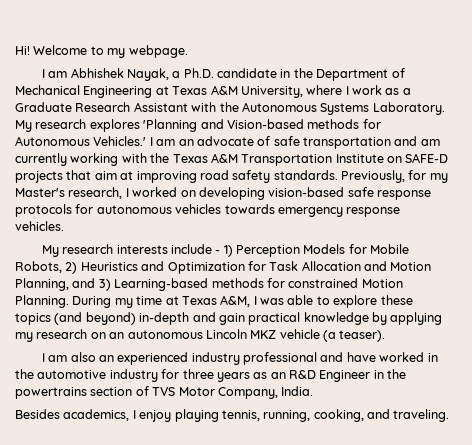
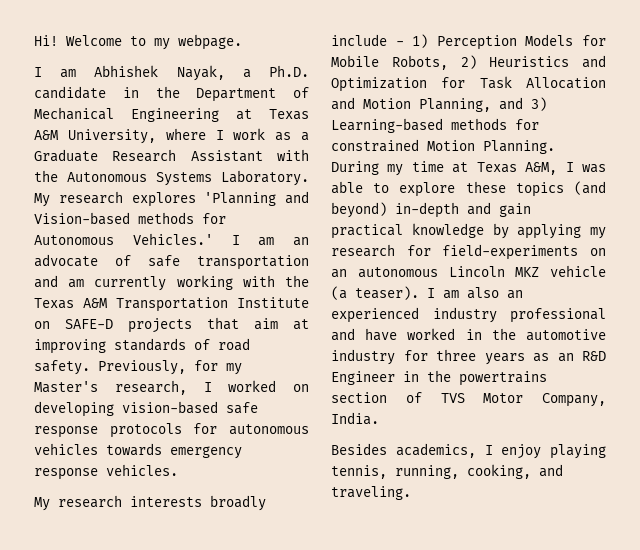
- I am an advocate of safe transportation and am currently working with the Texas A&M Transportation Institute on SAFE-D projects that aim at improving road safety standards.
+ I am an advocate of safe transportation and am currently working with the Texas A&M Transportation Institute on SAFE-D projects that aim at improving standards of road safety.
- My research interests include - 1) Perception Models for Mobile Robots, 2) Heuristics and Optimization for Task Allocation and Motion Planning, and 3) Learning-based methods for constrained Motion Planning.
+ My research interests broadly include - 1) Perception Models for Mobile Robots, 2) Heuristics and Optimization for Task Allocation and Motion Planning, and 3) Learning-based methods for constrained Motion Planning.
- During my time at Texas A&M, I was able to explore these topics (and beyond) in-depth and gain practical knowledge by applying my research on an autonomous Lincoln MKZ vehicle (a teaser).
- I am also an experienced industry professional and have worked in the automotive industry for three years as an R&D Engineer in the powertrains section of TVS Motor Company, India.
+ During my time at Texas A&M, I was able to explore these topics (and beyond) in-depth and gain practical knowledge by applying my research for field-experiments on an autonomous Lincoln MKZ vehicle (a teaser). I am also an experienced industry professional and have worked in the automotive industry for three years as an R&D Engineer in the powertrains section of TVS Motor Company, India.

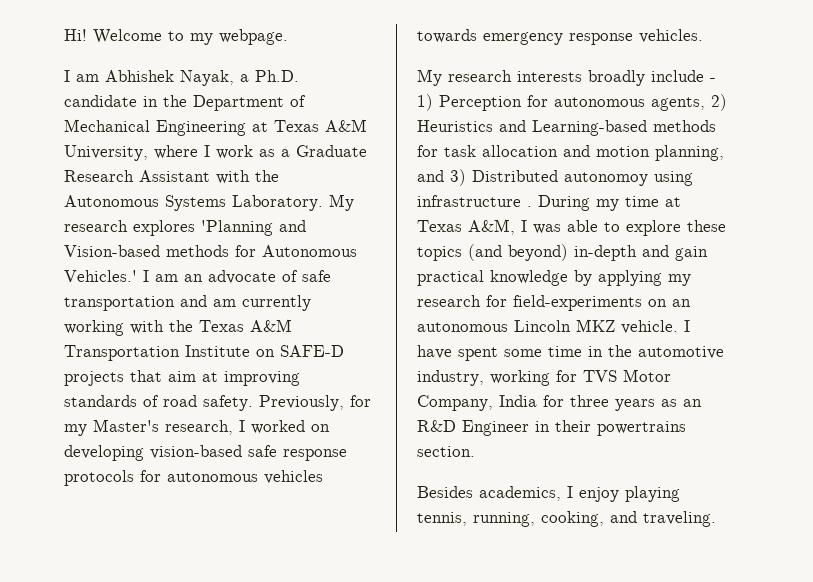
- My research interests broadly include - 1) Perception Models for Mobile Robots, 2) Heuristics and Optimization for Task Allocation and Motion Planning, and 3) Learning-based methods for constrained Motion Planning.
+ My research interests broadly include - 1) Perception for autonomous agents, 2) Heuristics and Learning-based methods for task allocation and motion planning, and 3) Distributed autonomoy using infrastructure .
- During my time at Texas A&M, I was able to explore these topics (and beyond) in-depth and gain practical knowledge by applying my research for field-experiments on an autonomous Lincoln MKZ vehicle (a teaser). I am also an experienced industry professional and have worked in the automotive industry for three years as an R&D Engineer in the powertrains section of TVS Motor Company, India.
+ During my time at Texas A&M, I was able to explore these topics (and beyond) in-depth and gain practical knowledge by applying my research for field-experiments on an autonomous Lincoln MKZ vehicle. I have spent some time in the automotive industry, working for TVS Motor Company, India for three years as an R&D Engineer in their powertrains section.

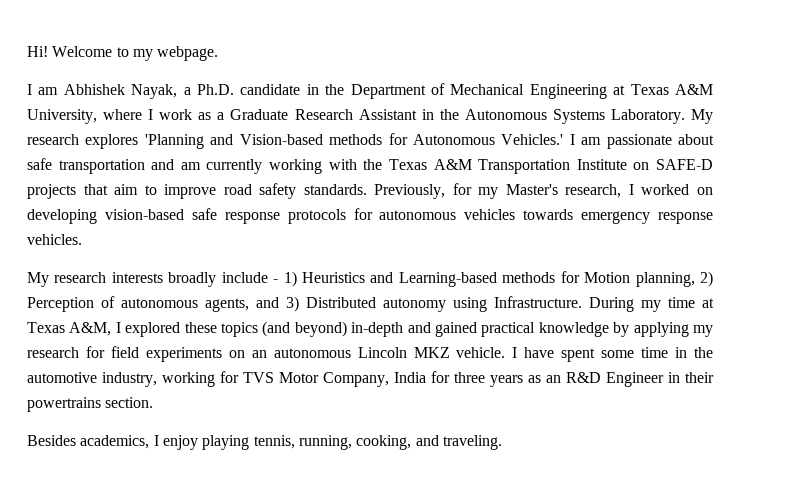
- I am Abhishek Nayak, a Ph.D. candidate in the Department of Mechanical Engineering at Texas A&M University, where I work as a Graduate Research Assistant with the Autonomous Systems Laboratory.
+ I am Abhishek Nayak, a Ph.D. candidate in the Department of Mechanical Engineering at Texas A&M University, where I work as a Graduate Research Assistant in the Autonomous Systems Laboratory.
- I am an advocate of safe transportation and am currently working with the Texas A&M Transportation Institute on SAFE-D projects that aim at improving standards of road safety.
+ I am passionate about safe transportation and am currently working with the Texas A&M Transportation Institute on SAFE-D projects that aim to improve road safety standards.
- My research interests broadly include - 1) Perception for autonomous agents, 2) Heuristics and Learning-based methods for task allocation and motion planning, and 3) Distributed autonomoy using infrastructure .
+ My research interests broadly include - 1) Heuristics and Learning-based methods for Motion planning, 2) Perception of autonomous agents, and 3) Distributed autonomy using Infrastructure.
- During my time at Texas A&M, I was able to explore these topics (and beyond) in-depth and gain practical knowledge by applying my research for field-experiments on an autonomous Lincoln MKZ vehicle.
+ During my time at Texas A&M, I explored these topics (and beyond) in-depth and gained practical knowledge by applying my research for field experiments on an autonomous Lincoln MKZ vehicle.

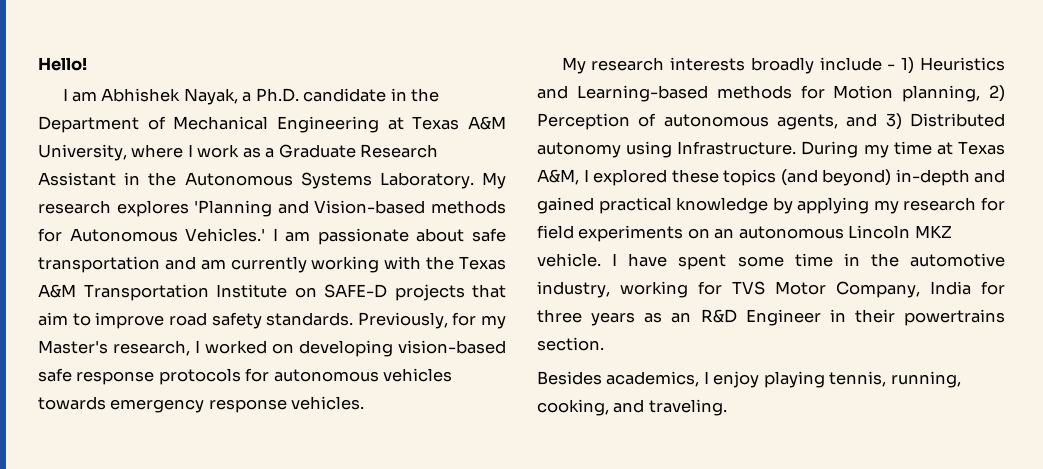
- Hi! Welcome to my webpage.
+ Hello!

